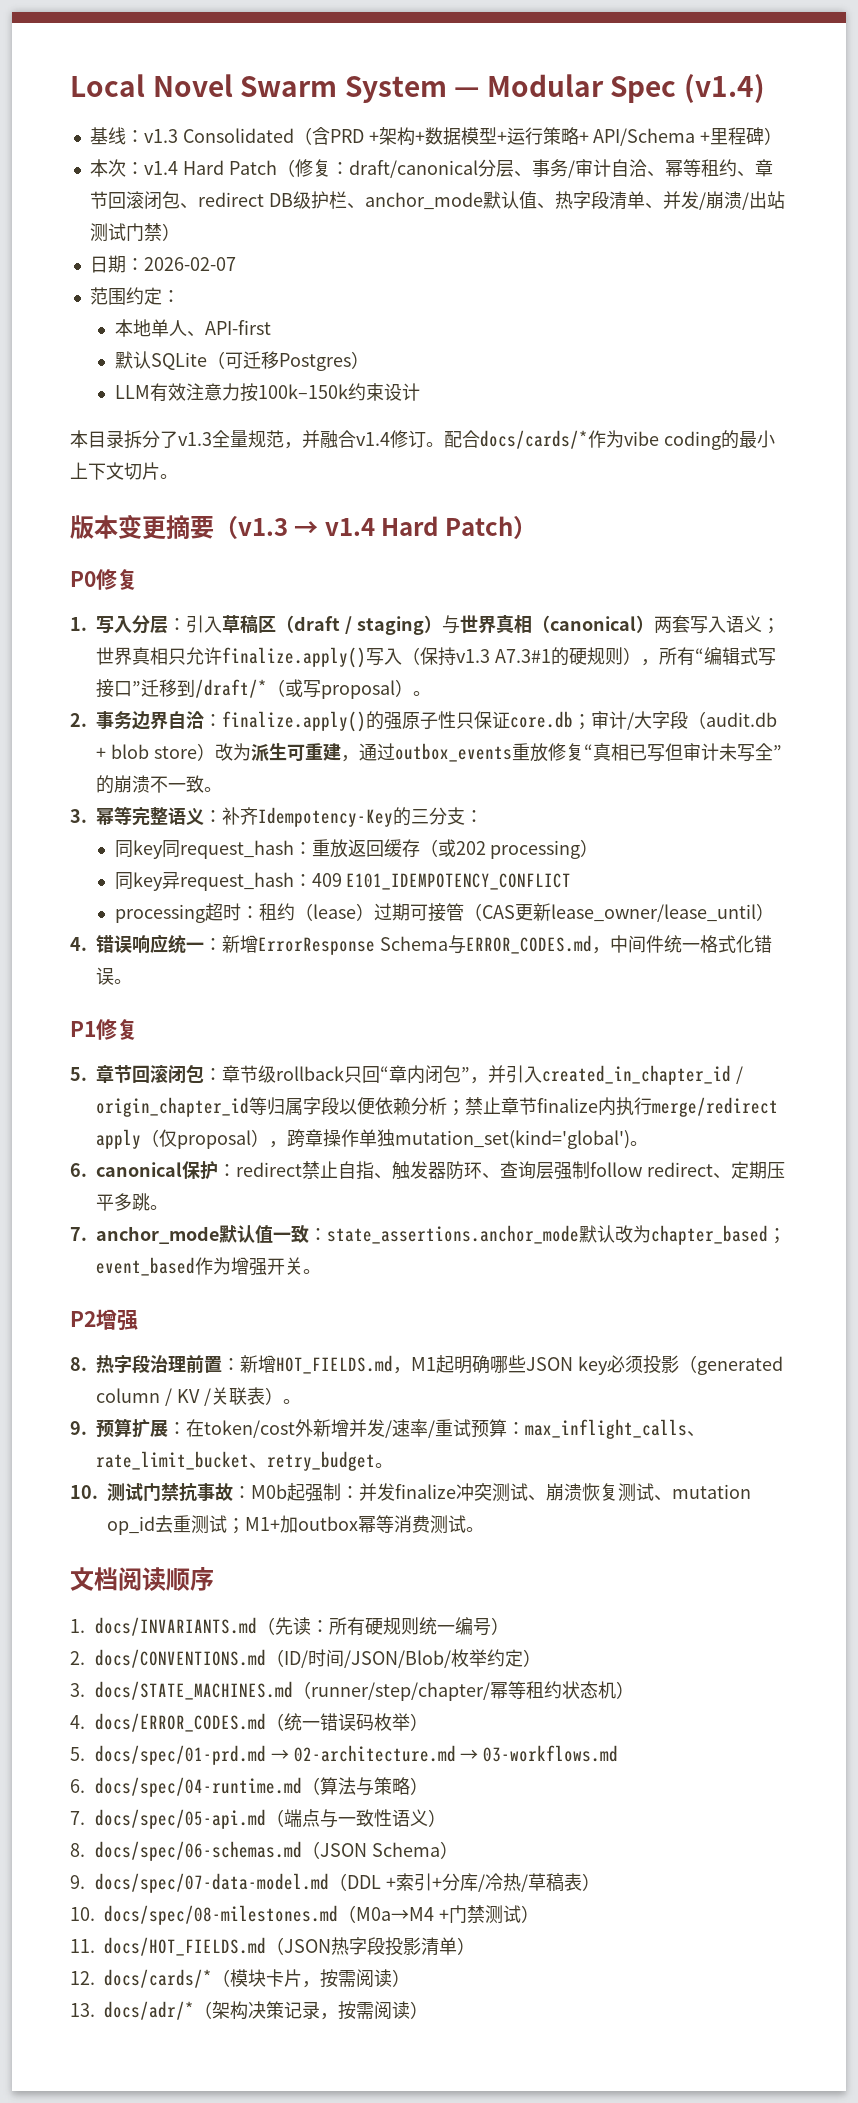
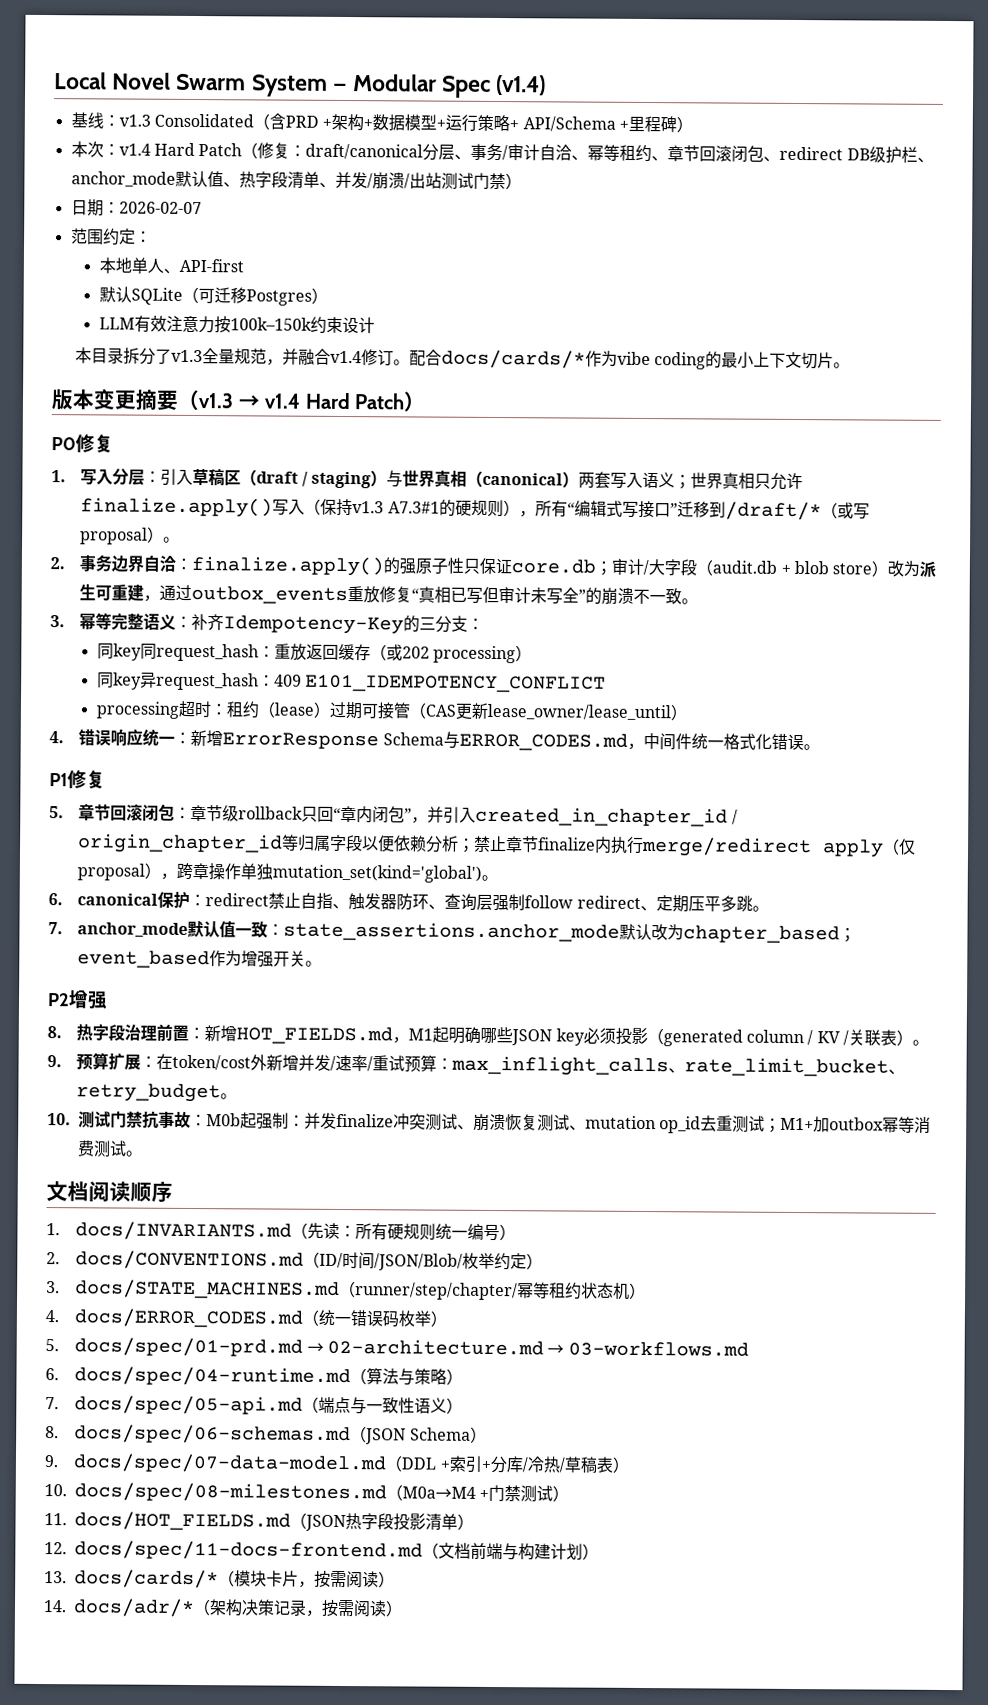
- 12. docs/cards/*（模块卡片，按需阅读）
+ 12. docs/spec/11-docs-frontend.md（文档前端与构建计划）
+ 13. docs/cards/*（模块卡片，按需阅读）
- 13. docs/adr/*（架构决策记录，按需阅读）
+ 14. docs/adr/*（架构决策记录，按需阅读）

